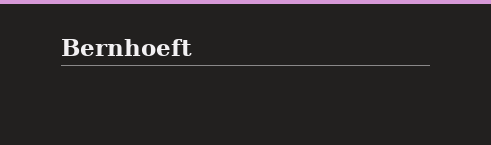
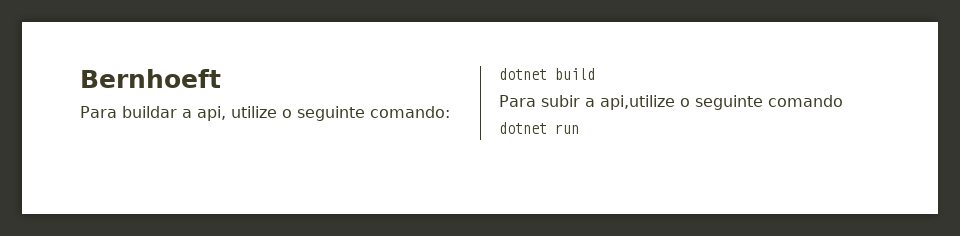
+ Para buildar a api, utilize o seguinte comando: dotnet build
+ Para subir a api,utilize o seguinte comando
+ dotnet run

